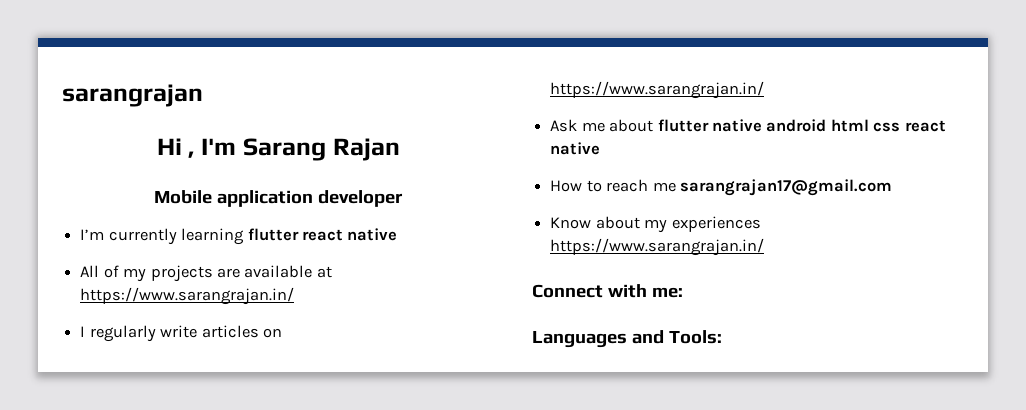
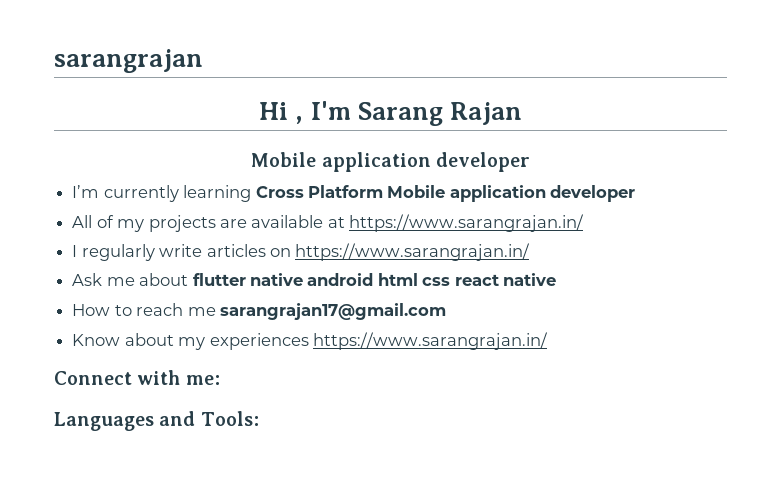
- I’m currently learning flutter react native
+ I’m currently learning Cross Platform Mobile application developer

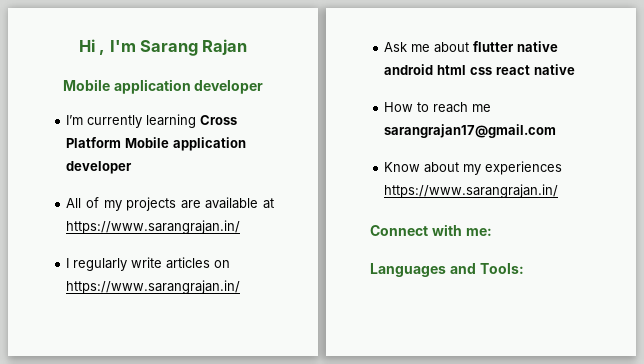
- sarangrajan

